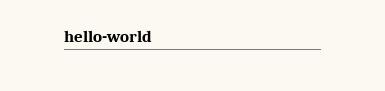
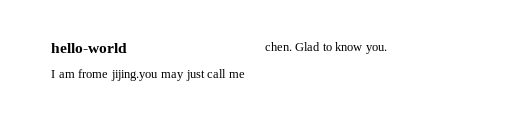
+ I am frome jijing.you may just call me chen. Glad to know you.

